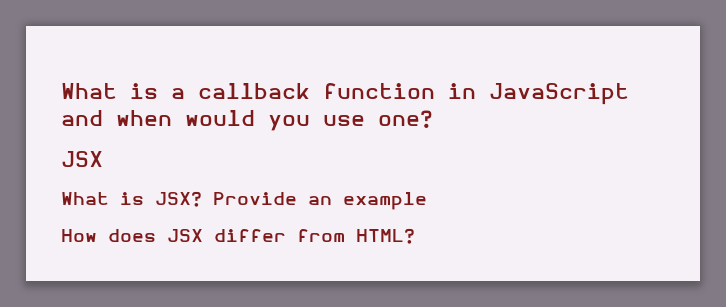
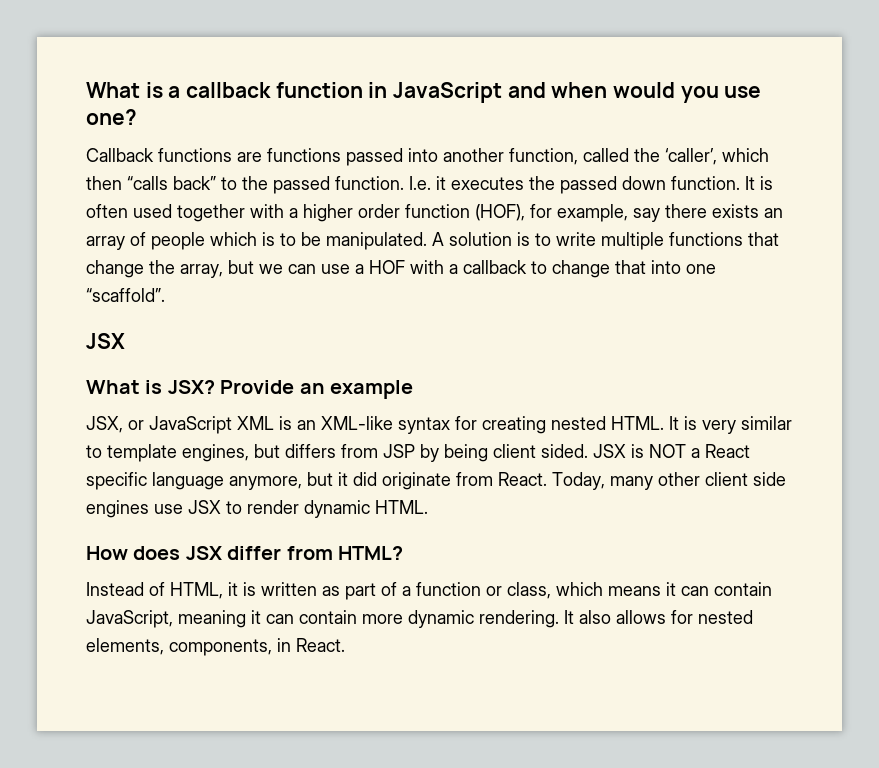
+ Callback functions are functions passed into another function, called the ‘caller’, which then “calls back” to the passed function. I.e. it executes the passed down function. It is often used together with a higher order function (HOF), for example, say there exists an array of people which is to be manipulated. A solution is to write multiple functions that change the array, but we can use a HOF with a callback to change that into one “scaffold”.
+ JSX, or JavaScript XML is an XML-like syntax for creating nested HTML. It is very similar to template engines, but differs from JSP by being client sided. JSX is NOT a React specific language anymore, but it did originate from React. Today, many other client side engines use JSX to render dynamic HTML.
+ Instead of HTML, it is written as part of a function or class, which means it can contain JavaScript, meaning it can contain more dynamic rendering. It also allows for nested elements, components, in React.

